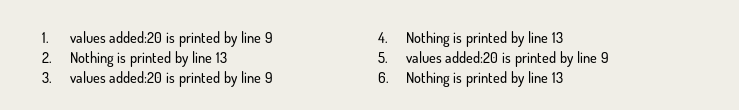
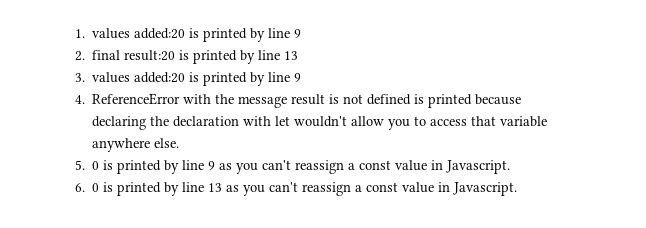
- 2. Nothing is printed by line 13
+ 2. final result:20 is printed by line 13
- 4. Nothing is printed by line 13
- 5. values added:20 is printed by line 9
- 6. Nothing is printed by line 13
+ 4. ReferenceError with the message result is not defined is printed because declaring the declaration with let wouldn't allow you to access that variable anywhere else.
+ 5. 0 is printed by line 9 as you can't reassign a const value in Javascript.
+ 6. 0 is printed by line 13 as you can't reassign a const value in Javascript.

